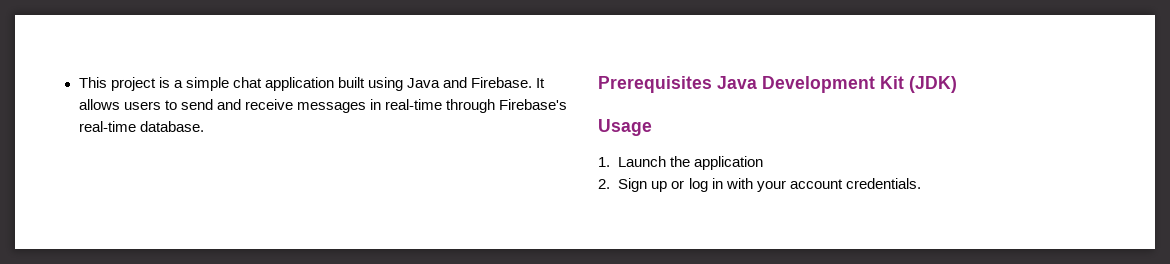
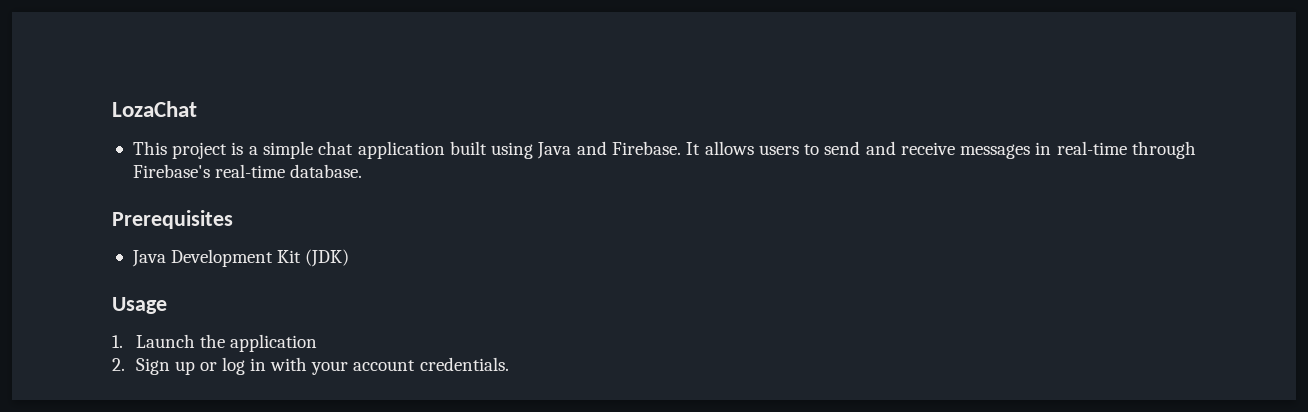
+ LozaChat
- Prerequisites Java Development Kit (JDK)
+ Prerequisites
+ Java Development Kit (JDK)

